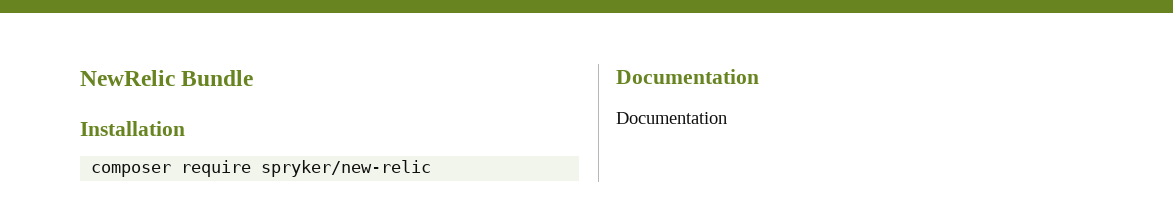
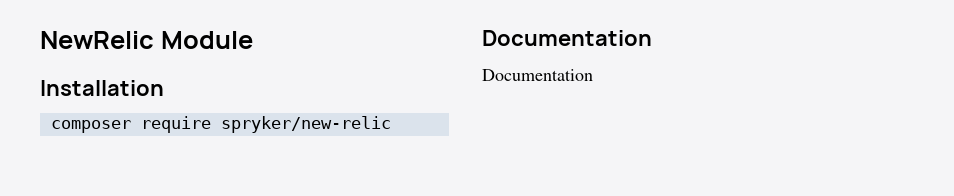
- NewRelic Bundle
+ NewRelic Module

